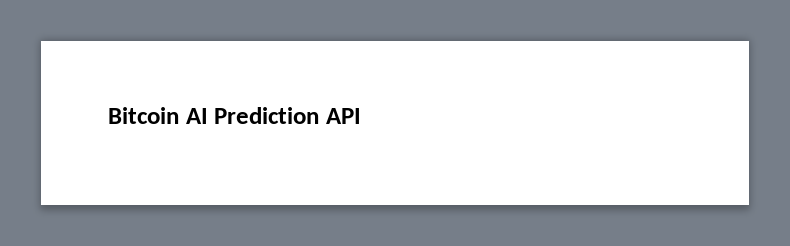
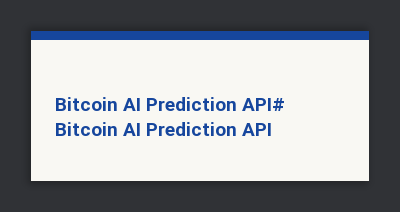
- Bitcoin AI Prediction API
+ Bitcoin AI Prediction API# Bitcoin AI Prediction API

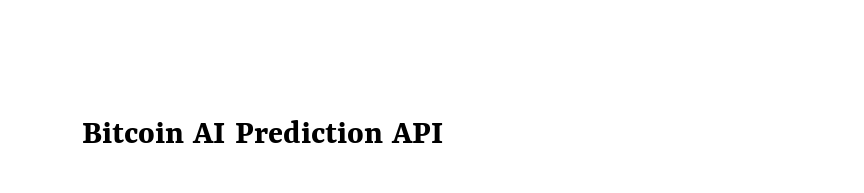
- Bitcoin AI Prediction API# Bitcoin AI Prediction API
+ Bitcoin AI Prediction API

